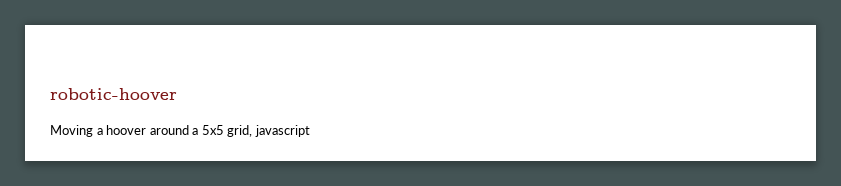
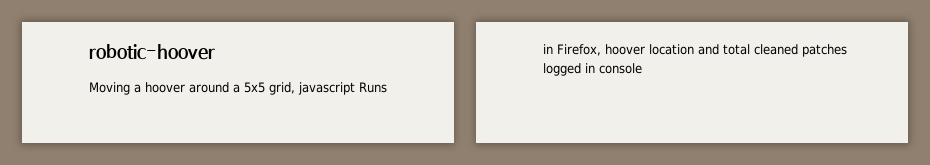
- Moving a hoover around a 5x5 grid, javascript
+ Moving a hoover around a 5x5 grid, javascript Runs in Firefox, hoover location and total cleaned patches logged in console

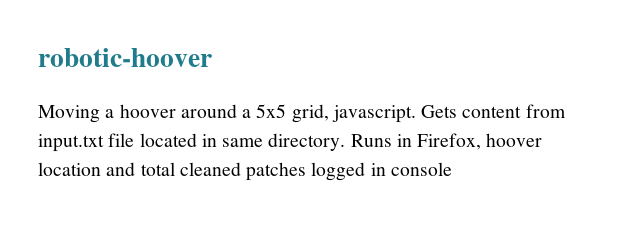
- Moving a hoover around a 5x5 grid, javascript Runs in Firefox, hoover location and total cleaned patches logged in console
+ Moving a hoover around a 5x5 grid, javascript. Gets content from input.txt file located in same directory. Runs in Firefox, hoover location and total cleaned patches logged in console

